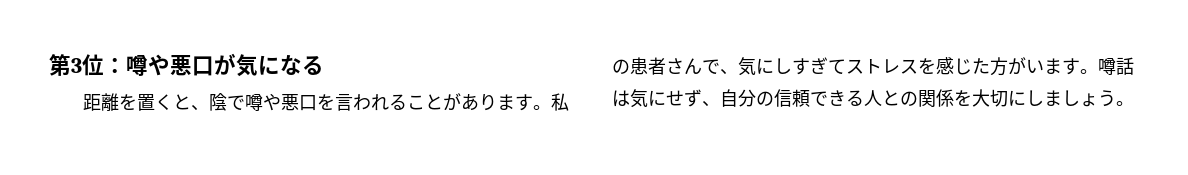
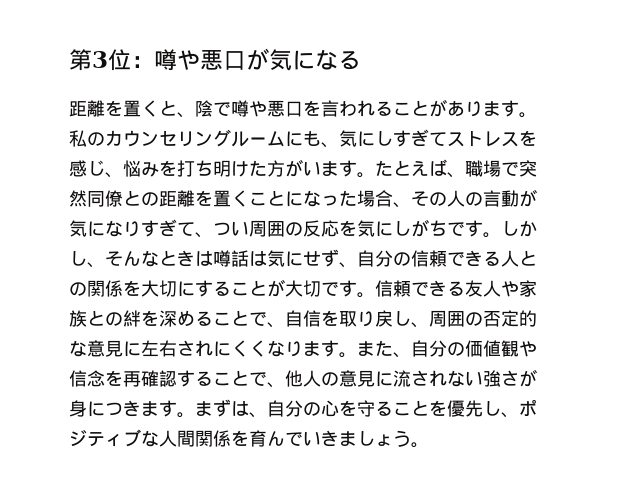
- 私の患者さんで、気にしすぎてストレスを感じた方がいます。噂話は気にせず、自分の信頼できる人との関係を大切にしましょう。
+ 私のカウンセリングルームにも、気にしすぎてストレスを感じ、悩みを打ち明けた方がいます。たとえば、職場で突然同僚との距離を置くことになった場合、その人の言動が気になりすぎて、つい周囲の反応を気にしがちです。しかし、そんなときは噂話は気にせず、自分の信頼できる人との関係を大切にすることが大切です。信頼できる友人や家族との絆を深めることで、自信を取り戻し、周囲の否定的な意見に左右されにくくなります。また、自分の価値観や信念を再確認することで、他人の意見に流されない強さが身につきます。まずは、自分の心を守ることを優先し、ポジティブな人間関係を育んでいきましょう。

